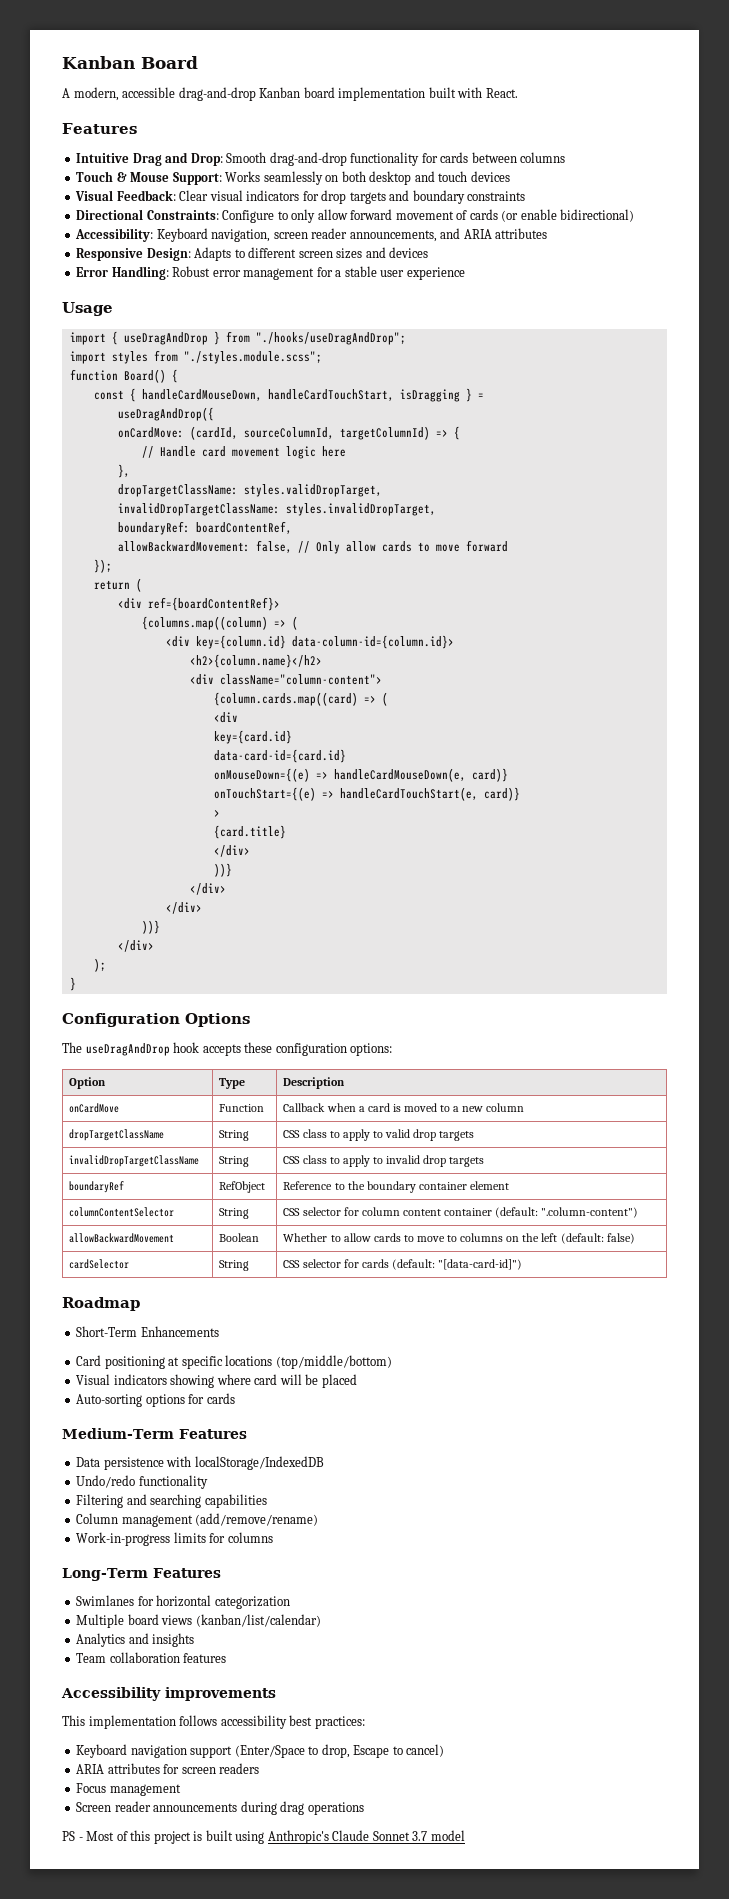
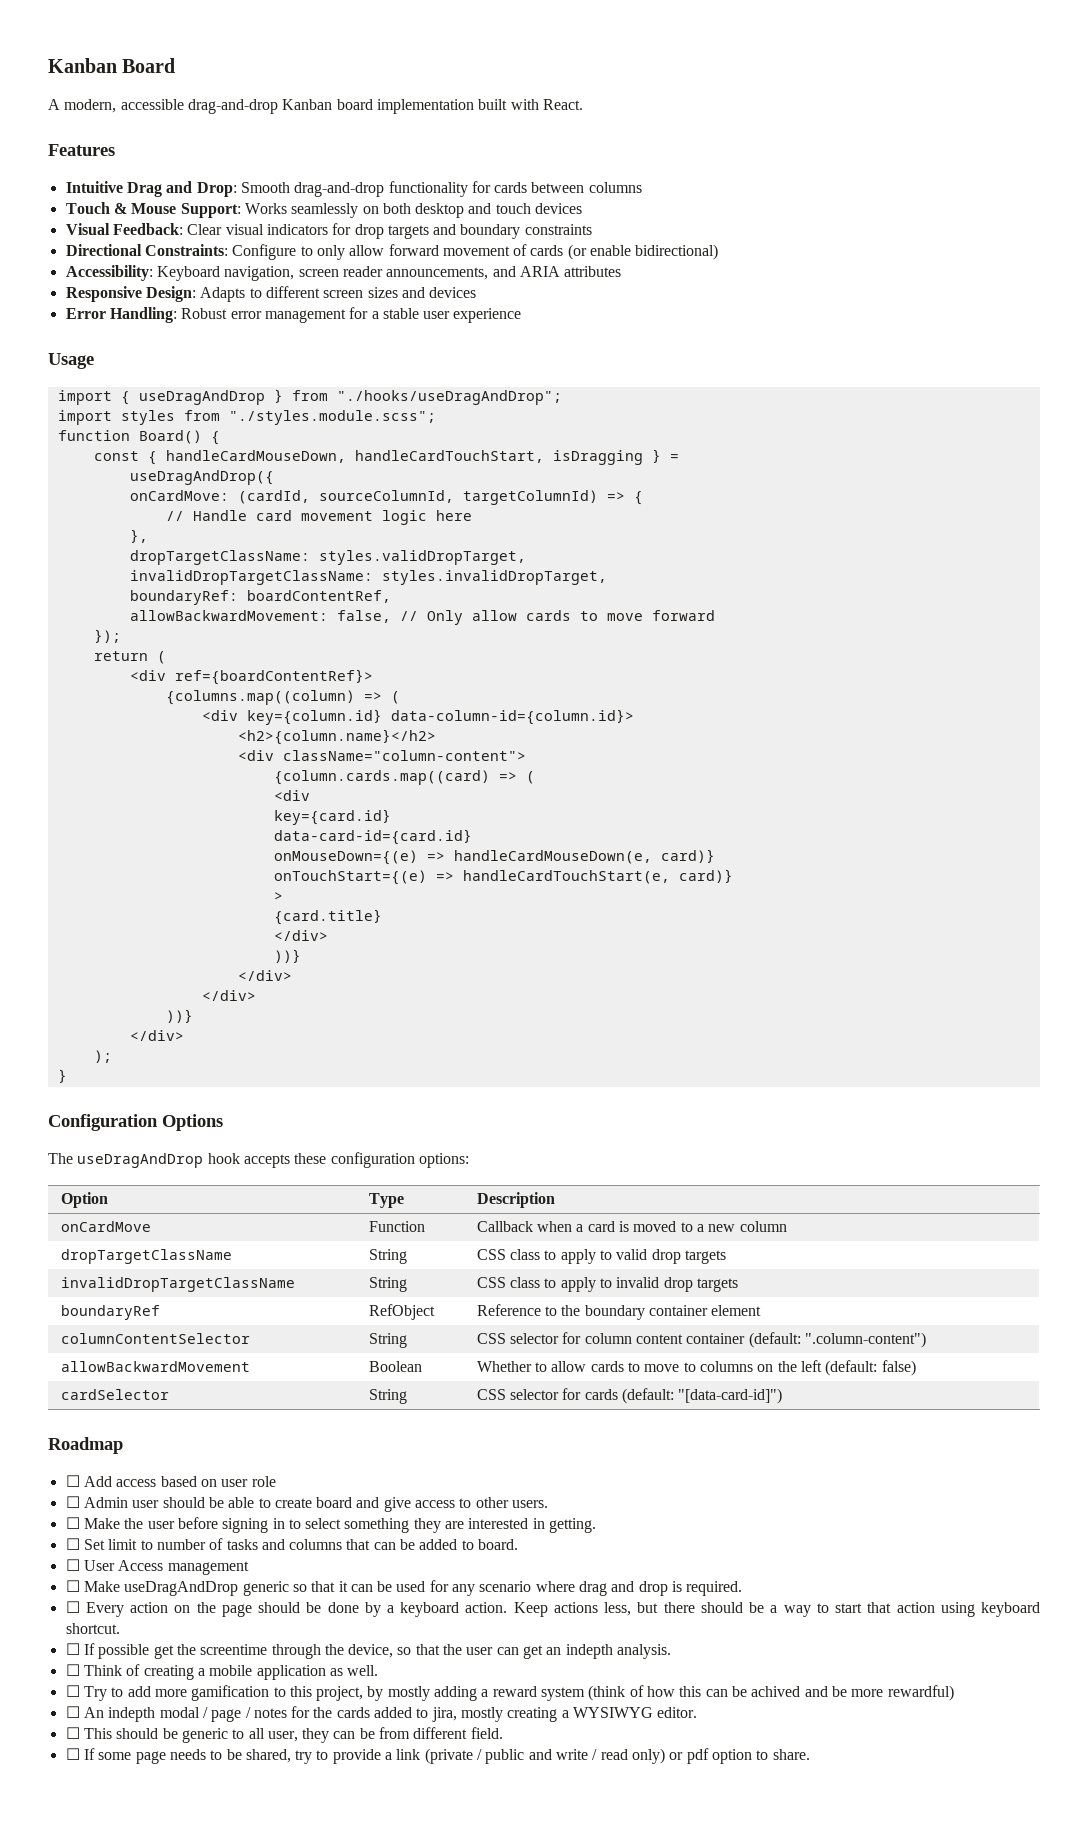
- Short-Term Enhancements
- Card positioning at specific locations (top/middle/bottom)
- Visual indicators showing where card will be placed
- Auto-sorting options for cards
- Medium-Term Features
- Data persistence with localStorage/IndexedDB
- Undo/redo functionality
- Filtering and searching capabilities
- Column management (add/remove/rename)
- Work-in-progress limits for columns
- Long-Term Features
- Swimlanes for horizontal categorization
- Multiple board views (kanban/list/calendar)
- Analytics and insights
- Team collaboration features
- Accessibility improvements
- This implementation follows accessibility best practices:
- Keyboard navigation support (Enter/Space to drop, Escape to cancel)
- ARIA attributes for screen readers
- Focus management
- Screen reader announcements during drag operations
- PS - Most of this project is built using Anthropic's Claude Sonnet 3.7 model
+ ☐ Add access based on user role
+ ☐ Admin user should be able to create board and give access to other users.
+ ☐ Make the user before signing in to select something they are interested in getting.
+ ☐ Set limit to number of tasks and columns that can be added to board.
+ ☐ User Access management
+ ☐ Make useDragAndDrop generic so that it can be used for any scenario where drag and drop is required.
+ ☐ Every action on the page should be done by a keyboard action. Keep actions less, but there should be a way to start that action using keyboard shortcut.
+ ☐ If possible get the screentime through the device, so that the user can get an indepth analysis.
+ ☐ Think of creating a mobile application as well.
+ ☐ Try to add more gamification to this project, by mostly adding a reward system (think of how this can be achived and be more rewardful)
+ ☐ An indepth modal / page / notes for the cards added to jira, mostly creating a WYSIWYG editor.
+ ☐ This should be generic to all user, they can be from different field.
+ ☐ If some page needs to be shared, try to provide a link (private / public and write / read only) or pdf option to share.

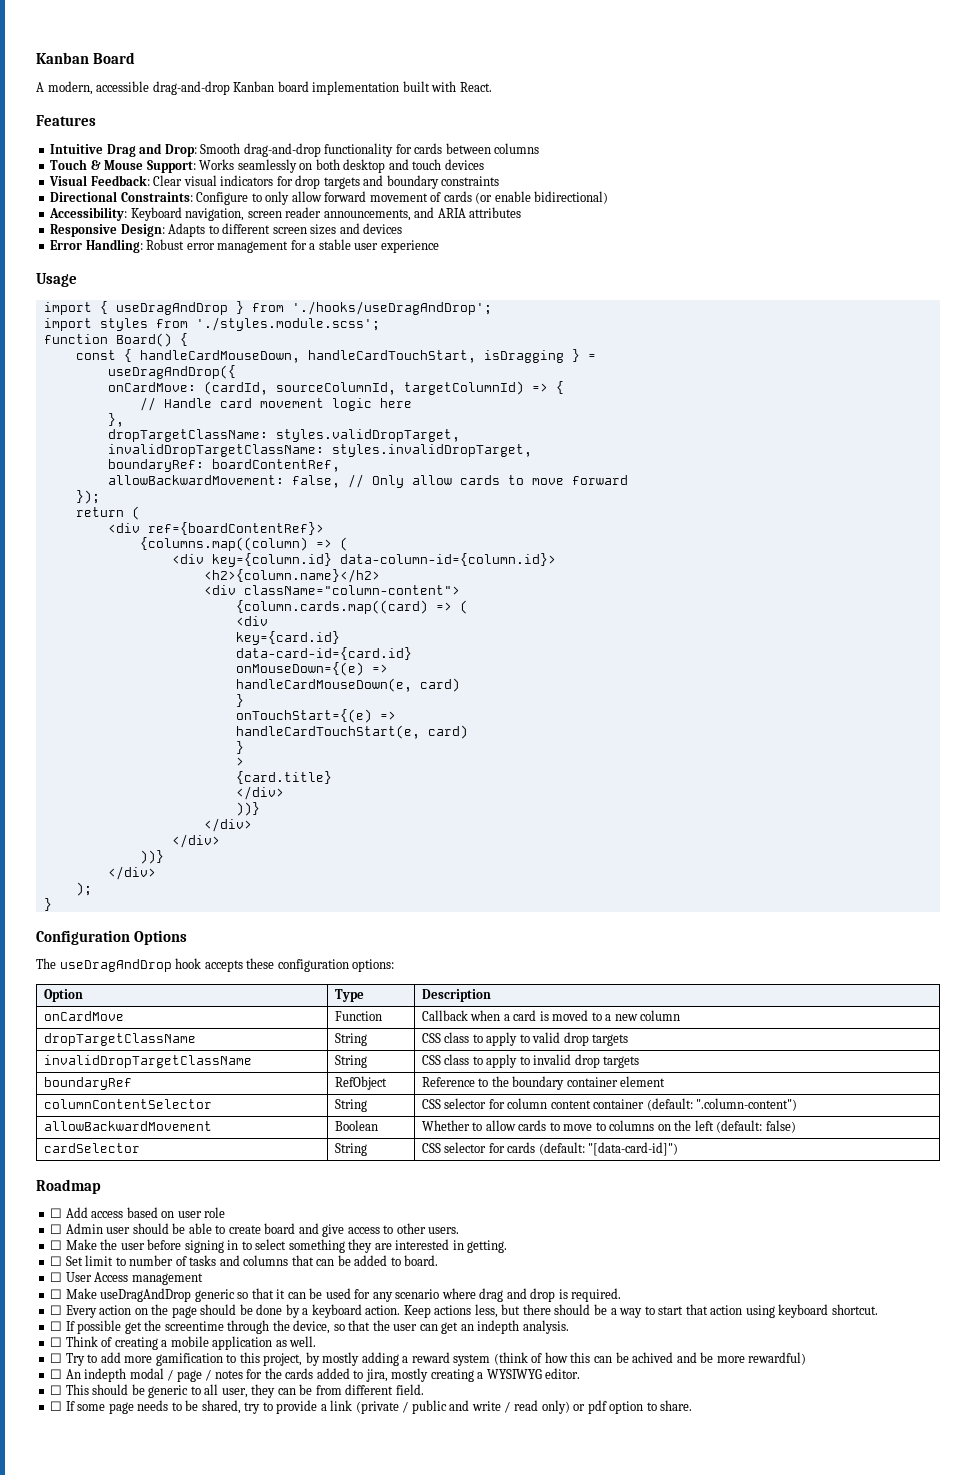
- import { useDragAndDrop } from "./hooks/useDragAndDrop";
+ import { useDragAndDrop } from './hooks/useDragAndDrop';
- import styles from "./styles.module.scss";
+ import styles from './styles.module.scss';
- onMouseDown={(e) => handleCardMouseDown(e, card)}
+ onMouseDown={(e) =>
+ handleCardMouseDown(e, card)
+ }
- onTouchStart={(e) => handleCardTouchStart(e, card)}
+ onTouchStart={(e) =>
+ handleCardTouchStart(e, card)
+ }

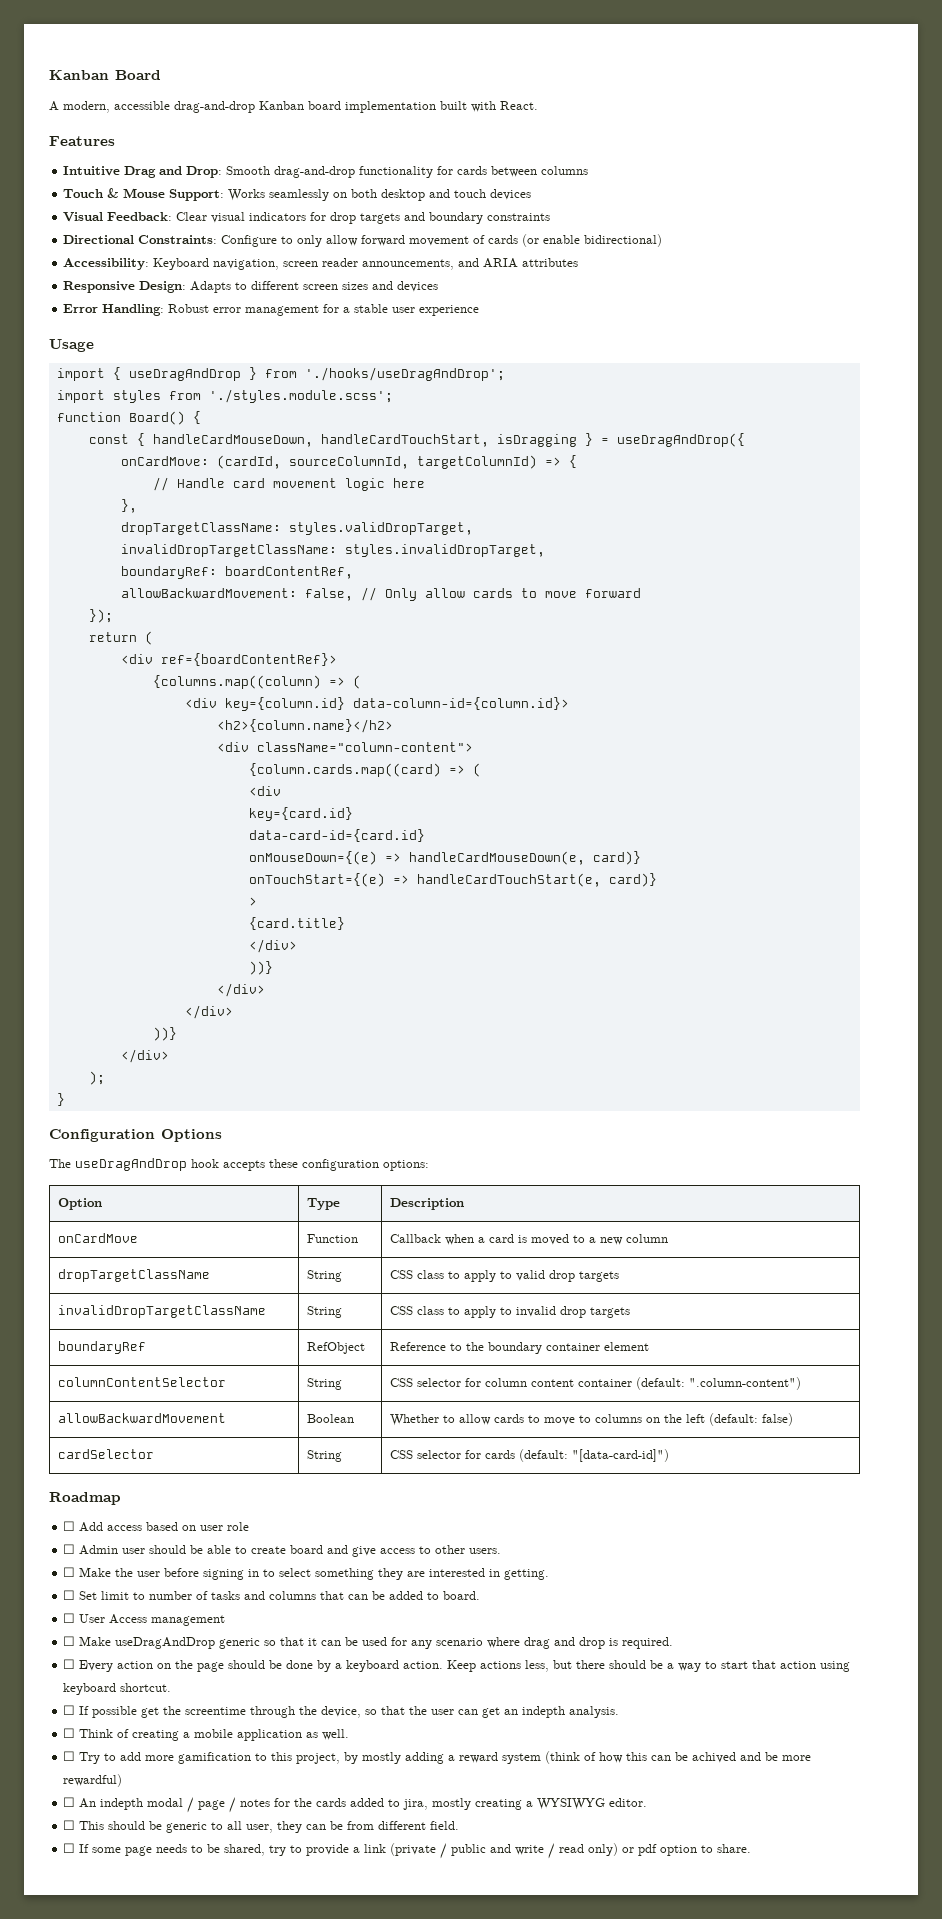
- const { handleCardMouseDown, handleCardTouchStart, isDragging } =
- useDragAndDrop({
+ const { handleCardMouseDown, handleCardTouchStart, isDragging } = useDragAndDrop({
- onMouseDown={(e) =>
- handleCardMouseDown(e, card)
- }
+ onMouseDown={(e) => handleCardMouseDown(e, card)}
- onTouchStart={(e) =>
- handleCardTouchStart(e, card)
- }
+ onTouchStart={(e) => handleCardTouchStart(e, card)}

